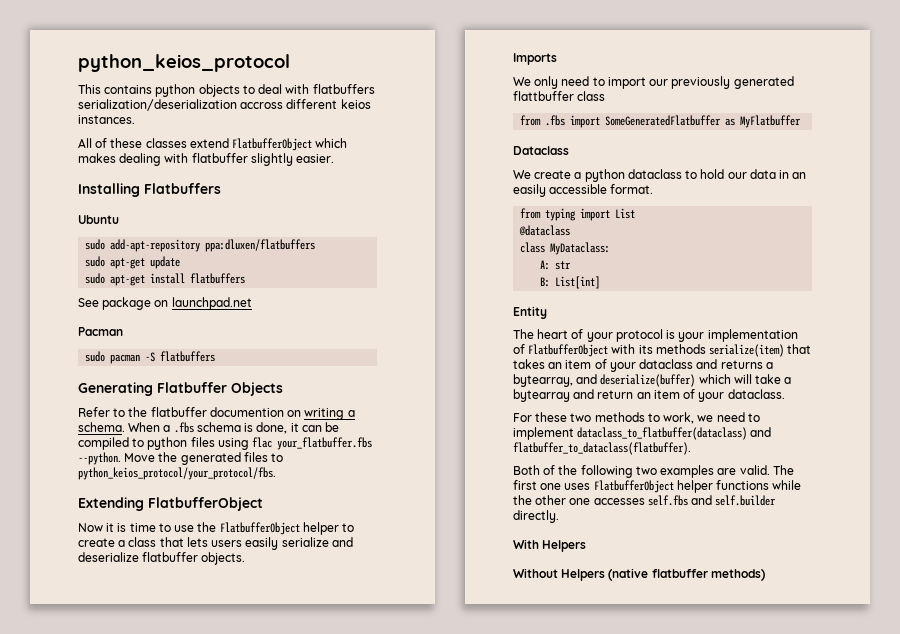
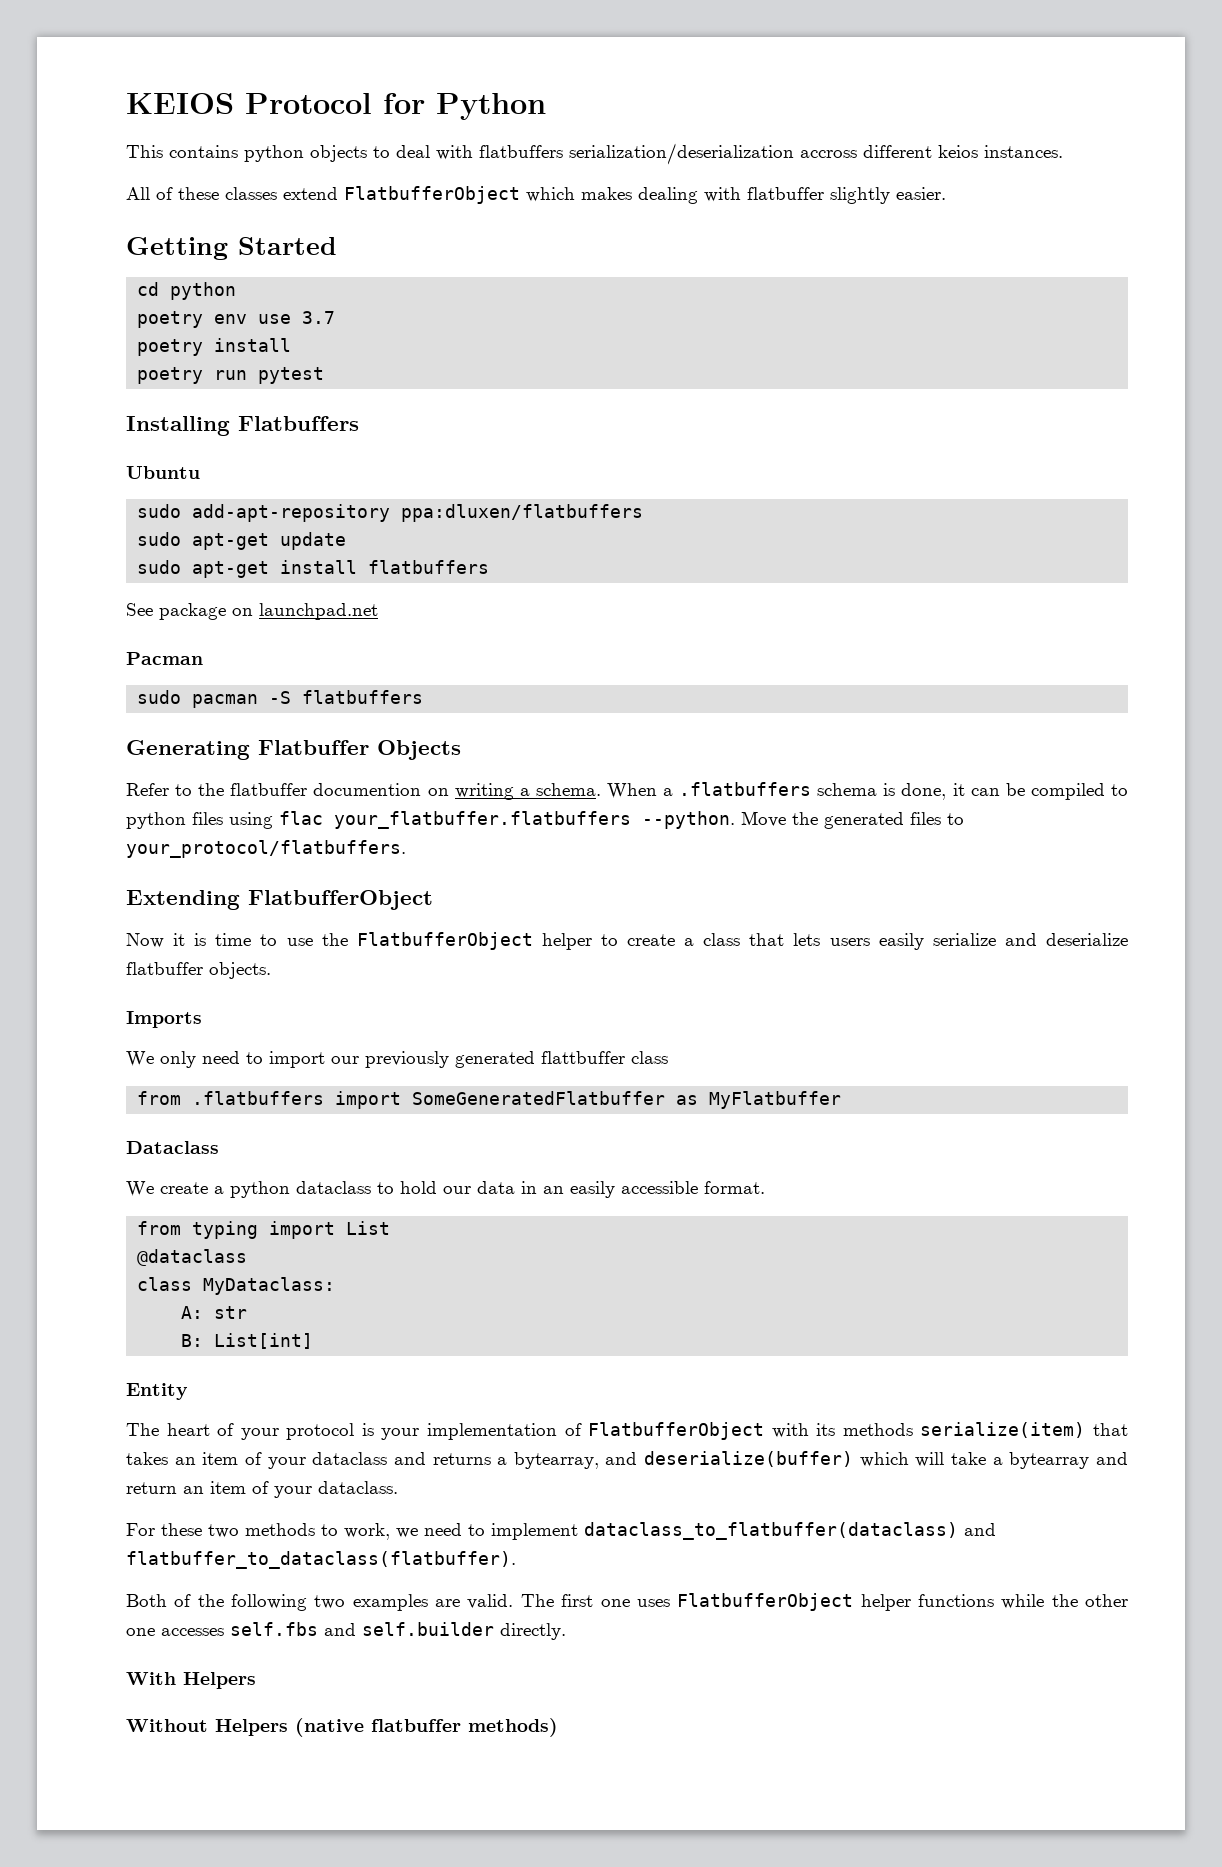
- python_keios_protocol
+ KEIOS Protocol for Python
+ Getting Started
+ cd python
+ poetry env use 3.7
+ poetry install
+ poetry run pytest
- When a .fbs schema is done, it can be compiled to python files using flac your_flatbuffer.fbs --python.
+ When a .flatbuffers schema is done, it can be compiled to python files using flac your_flatbuffer.flatbuffers --python.
- Move the generated files to python_keios_protocol/your_protocol/fbs.
+ Move the generated files to your_protocol/flatbuffers.
- from .fbs import SomeGeneratedFlatbuffer as MyFlatbuffer
+ from .flatbuffers import SomeGeneratedFlatbuffer as MyFlatbuffer

